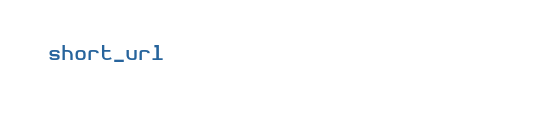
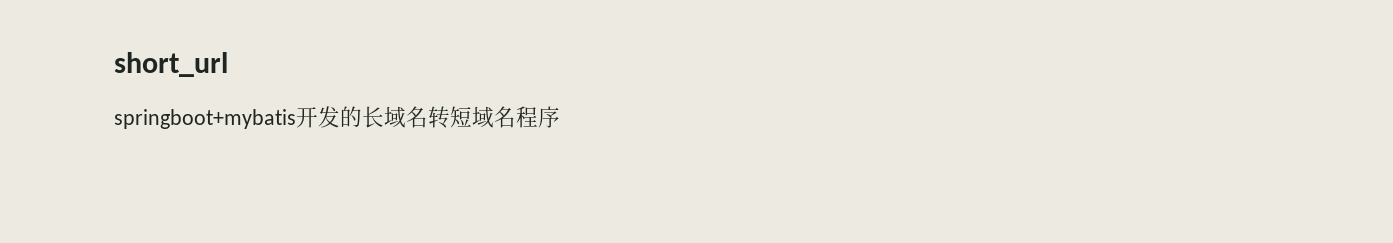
+ springboot+mybatis开发的长域名转短域名程序

